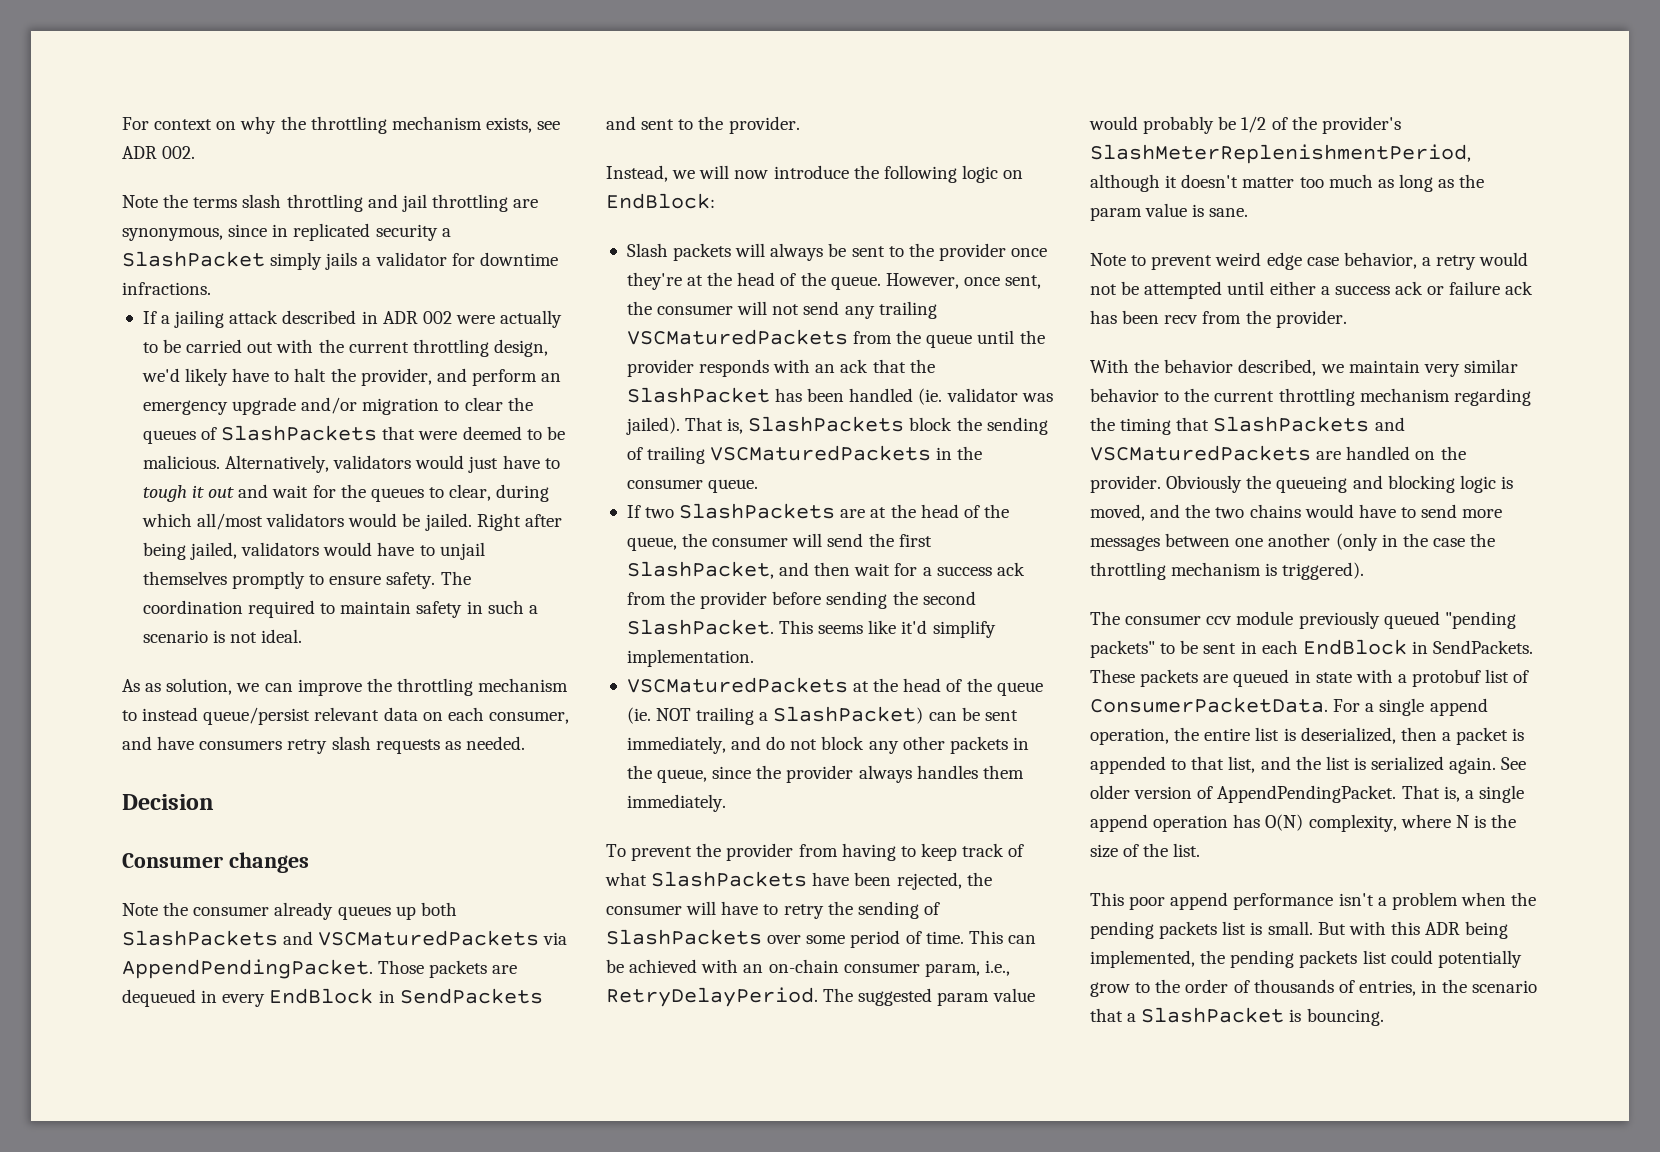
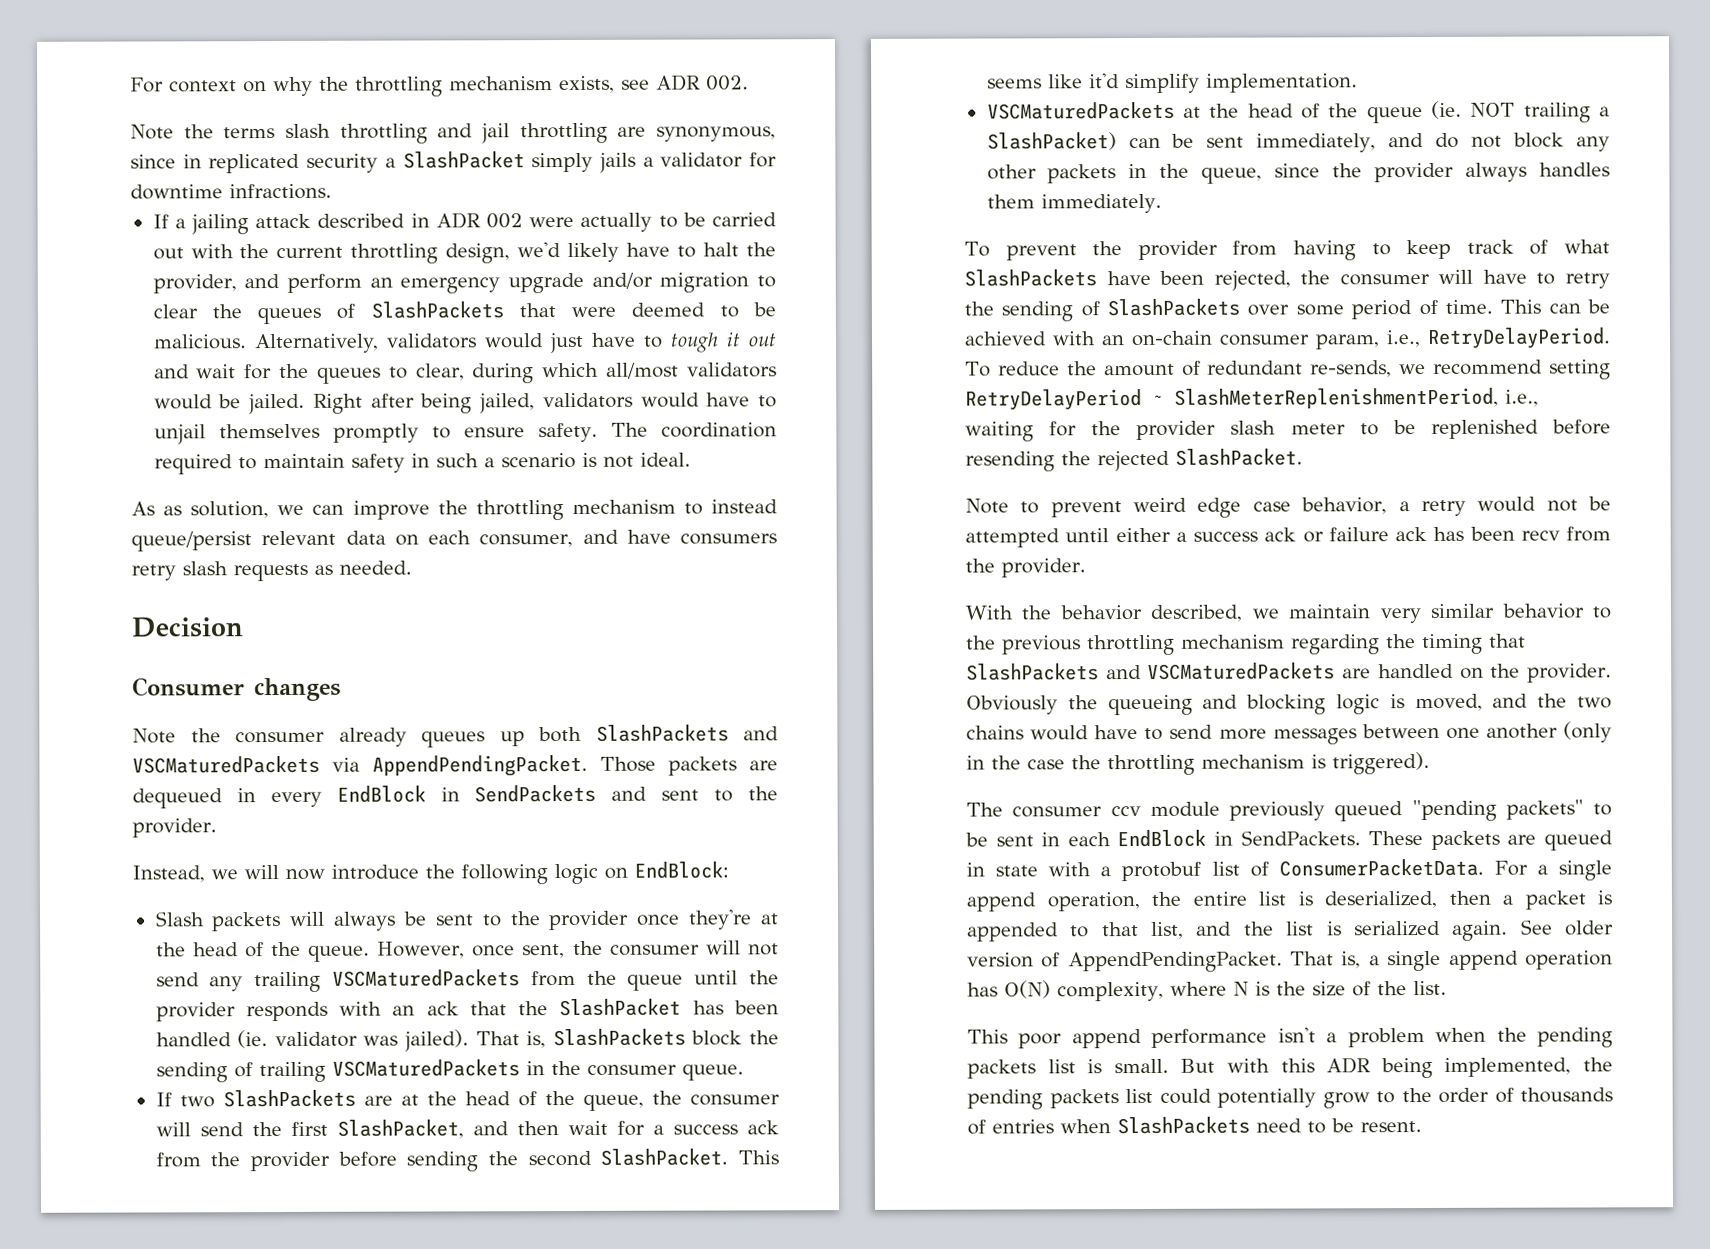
- The suggested param value would probably be 1/2 of the provider's SlashMeterReplenishmentPeriod, although it doesn't matter too much as long as the param value is sane.
+ To reduce the amount of redundant re-sends, we recommend setting RetryDelayPeriod ~ SlashMeterReplenishmentPeriod, i.e., waiting for the provider slash meter to be replenished before resending the rejected SlashPacket.
- With the behavior described, we maintain very similar behavior to the current throttling mechanism regarding the timing that SlashPackets and VSCMaturedPackets are handled on the provider.
+ With the behavior described, we maintain very similar behavior to the previous throttling mechanism regarding the timing that SlashPackets and VSCMaturedPackets are handled on the provider.
- But with this ADR being implemented, the pending packets list could potentially grow to the order of thousands of entries, in the scenario that a SlashPacket is bouncing.
+ But with this ADR being implemented, the pending packets list could potentially grow to the order of thousands of entries when SlashPackets need to be resent.

